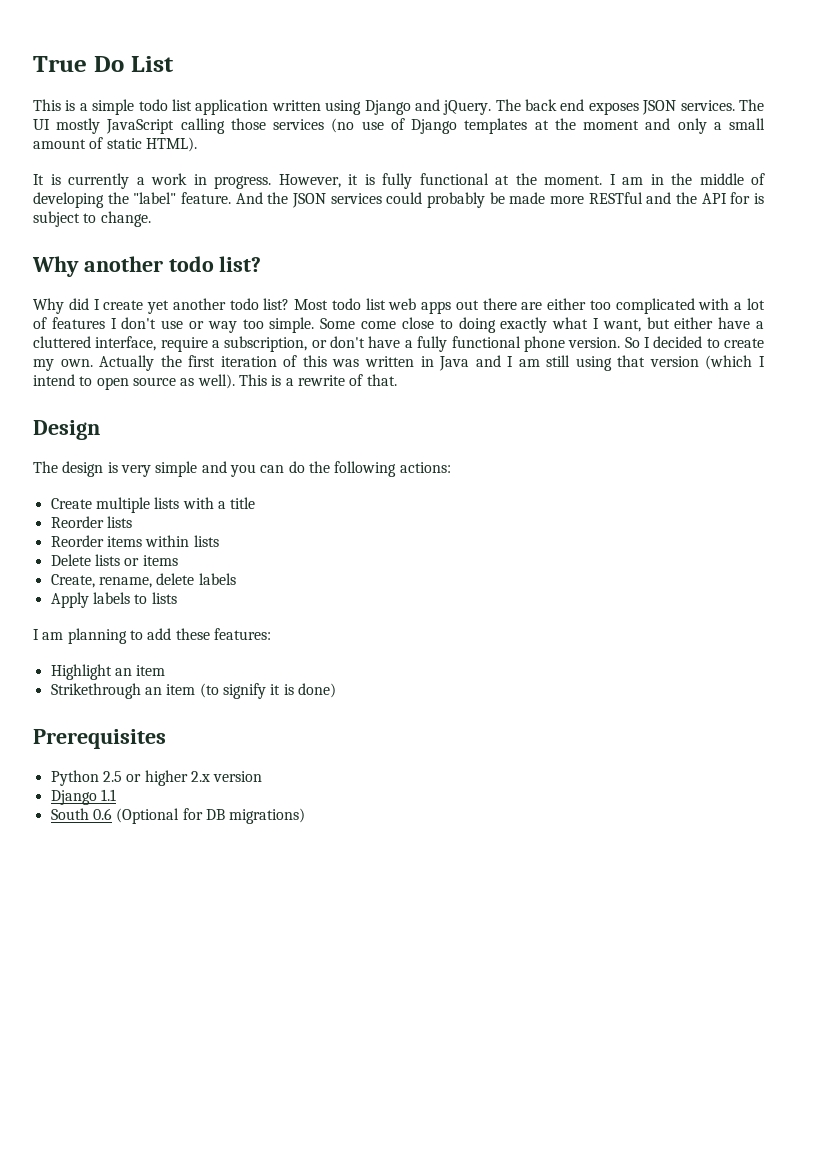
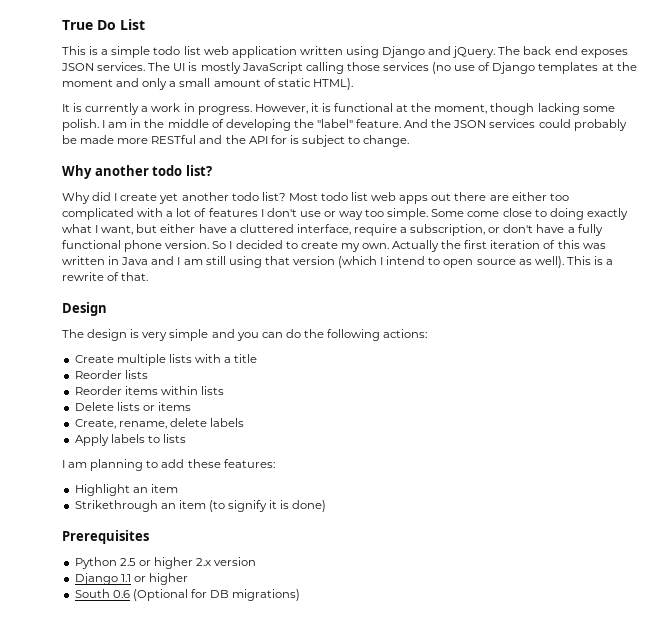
- This is a simple todo list application written using Django and jQuery.
+ This is a simple todo list web application written using Django and jQuery.
- The UI mostly JavaScript calling those services (no use of Django templates at the moment and only a small amount of static HTML).
+ The UI is mostly JavaScript calling those services (no use of Django templates at the moment and only a small amount of static HTML).
- However, it is fully functional at the moment.
+ However, it is functional at the moment, though lacking some polish.
- Django 1.1
+ Django 1.1 or higher

